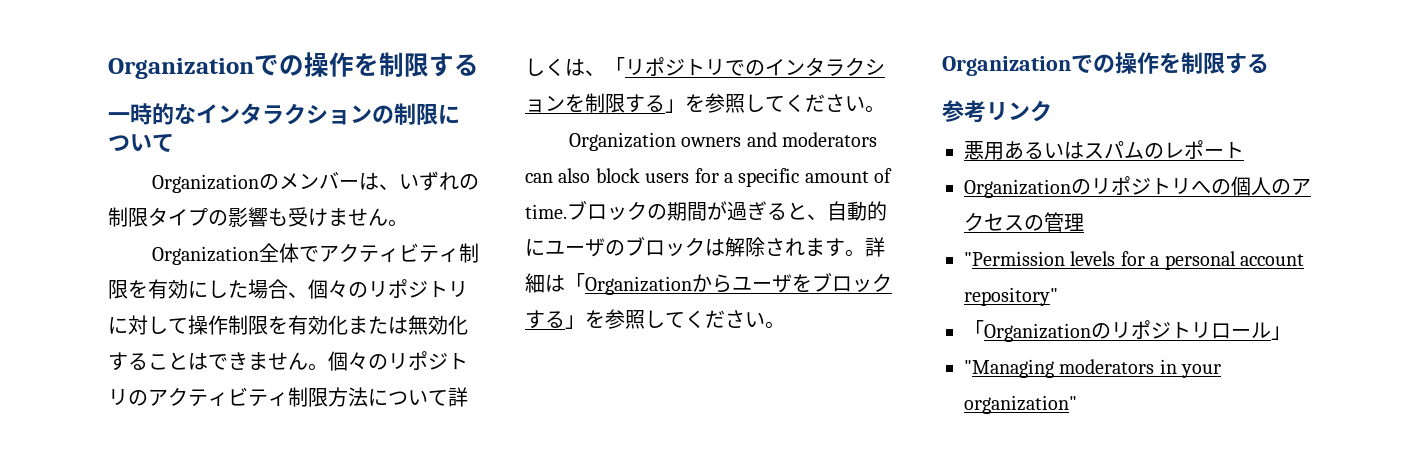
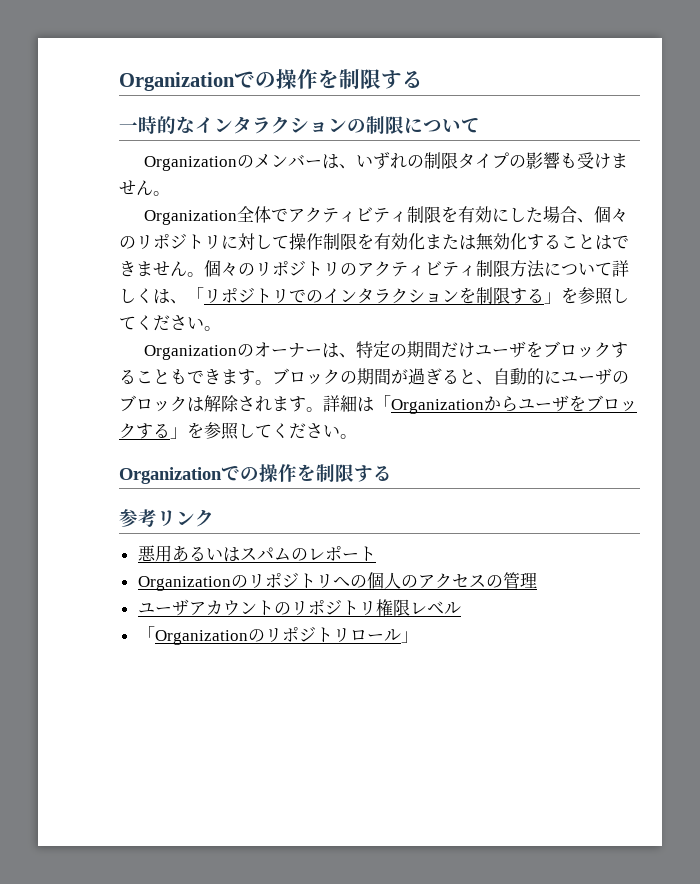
- Organization owners and moderators can also block users for a specific amount of time.
+ Organizationのオーナーは、特定の期間だけユーザをブロックすることもできます。
- "Permission levels for a personal account repository"
+ ユーザアカウントのリポジトリ権限レベル
- "Managing moderators in your organization"

